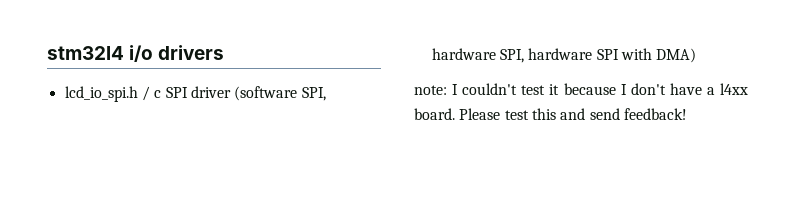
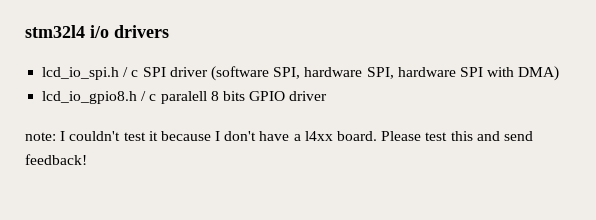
+ lcd_io_gpio8.h / c paralell 8 bits GPIO driver

